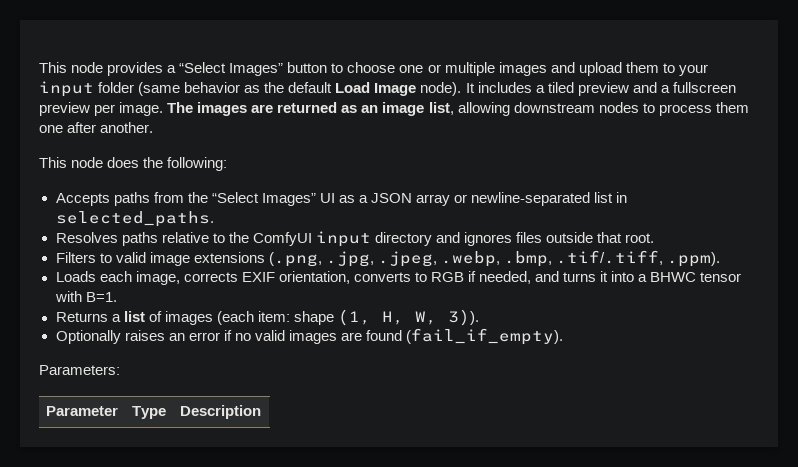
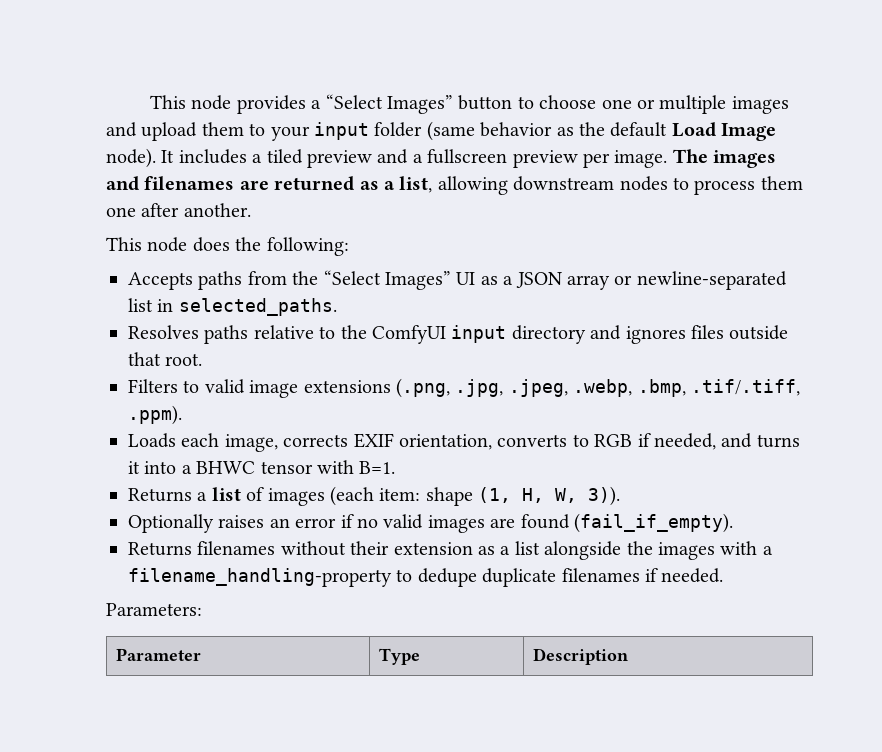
- The images are returned as an image list, allowing downstream nodes to process them one after another.
+ The images and filenames are returned as a list, allowing downstream nodes to process them one after another.
+ Returns filenames without their extension as a list alongside the images with a filename_handling-property to dedupe duplicate filenames if needed.

